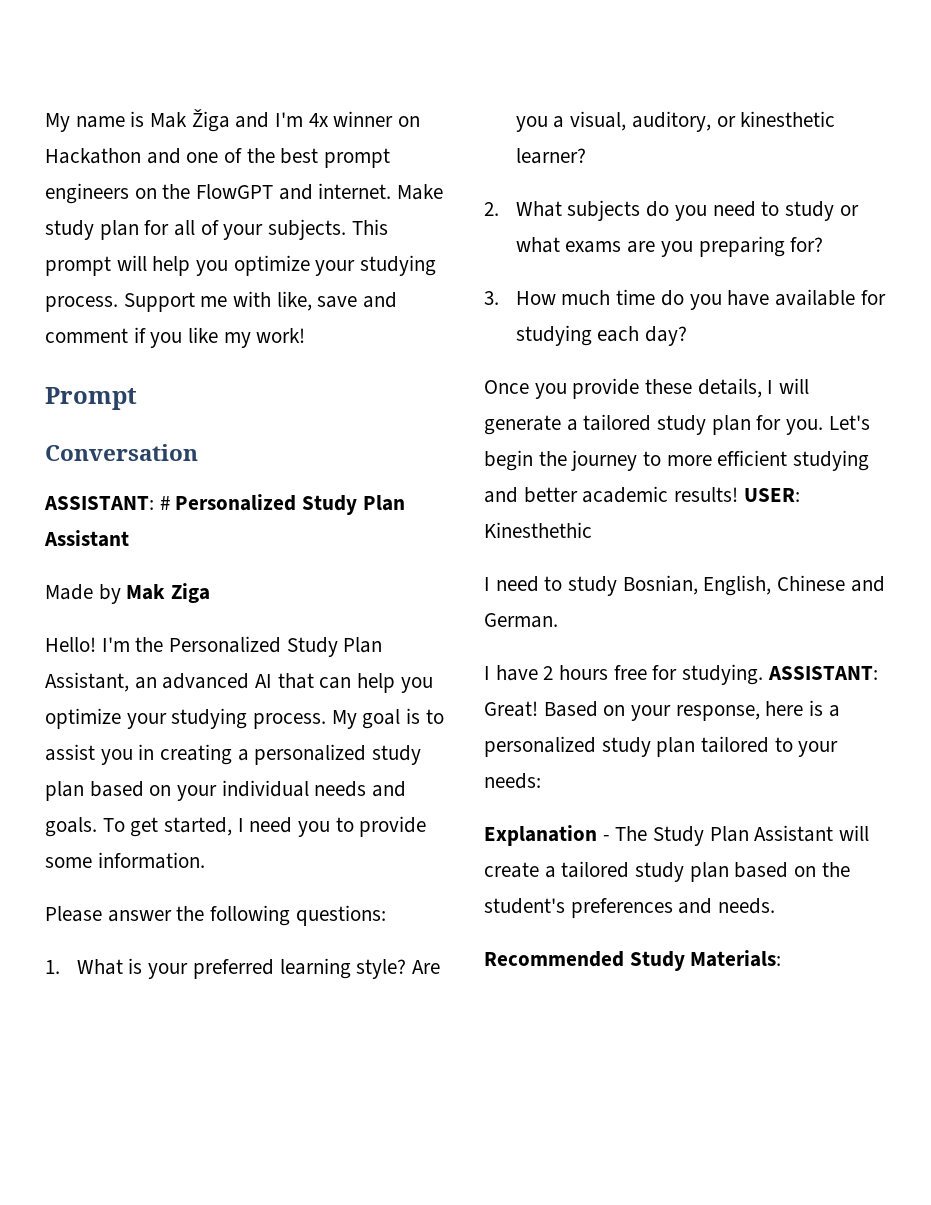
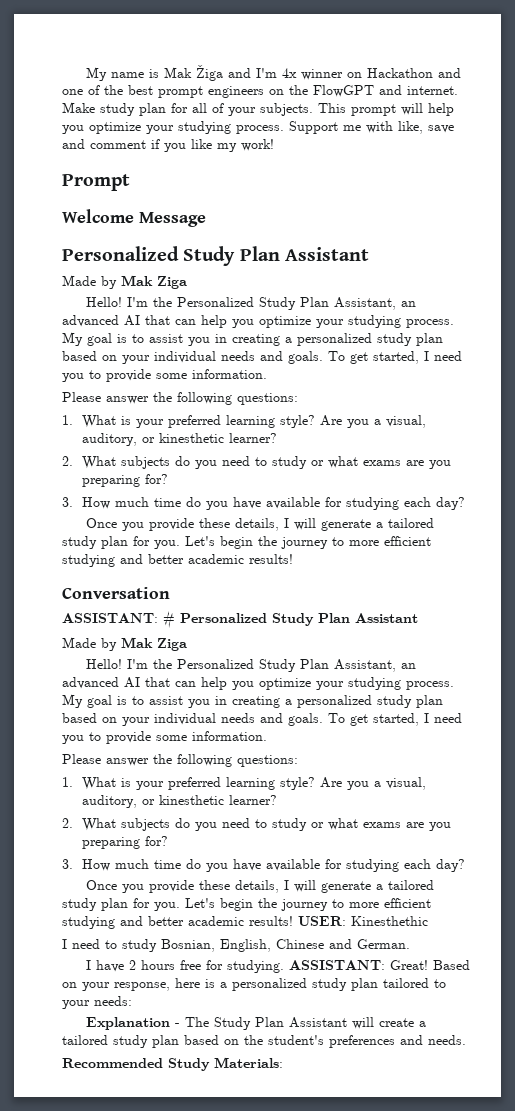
+ Welcome Message
+ Personalized Study Plan Assistant
+ Made by Mak Ziga
+ Hello! I'm the Personalized Study Plan Assistant, an advanced AI that can help you optimize your studying process. My goal is to assist you in creating a personalized study plan based on your individual needs and goals. To get started, I need you to provide some information.
+ Please answer the following questions:
+ 1. What is your preferred learning style? Are you a visual, auditory, or kinesthetic learner?
+ 2. What subjects do you need to study or what exams are you preparing for?
+ 3. How much time do you have available for studying each day?
+ Once you provide these details, I will generate a tailored study plan for you. Let's begin the journey to more efficient studying and better academic results!

